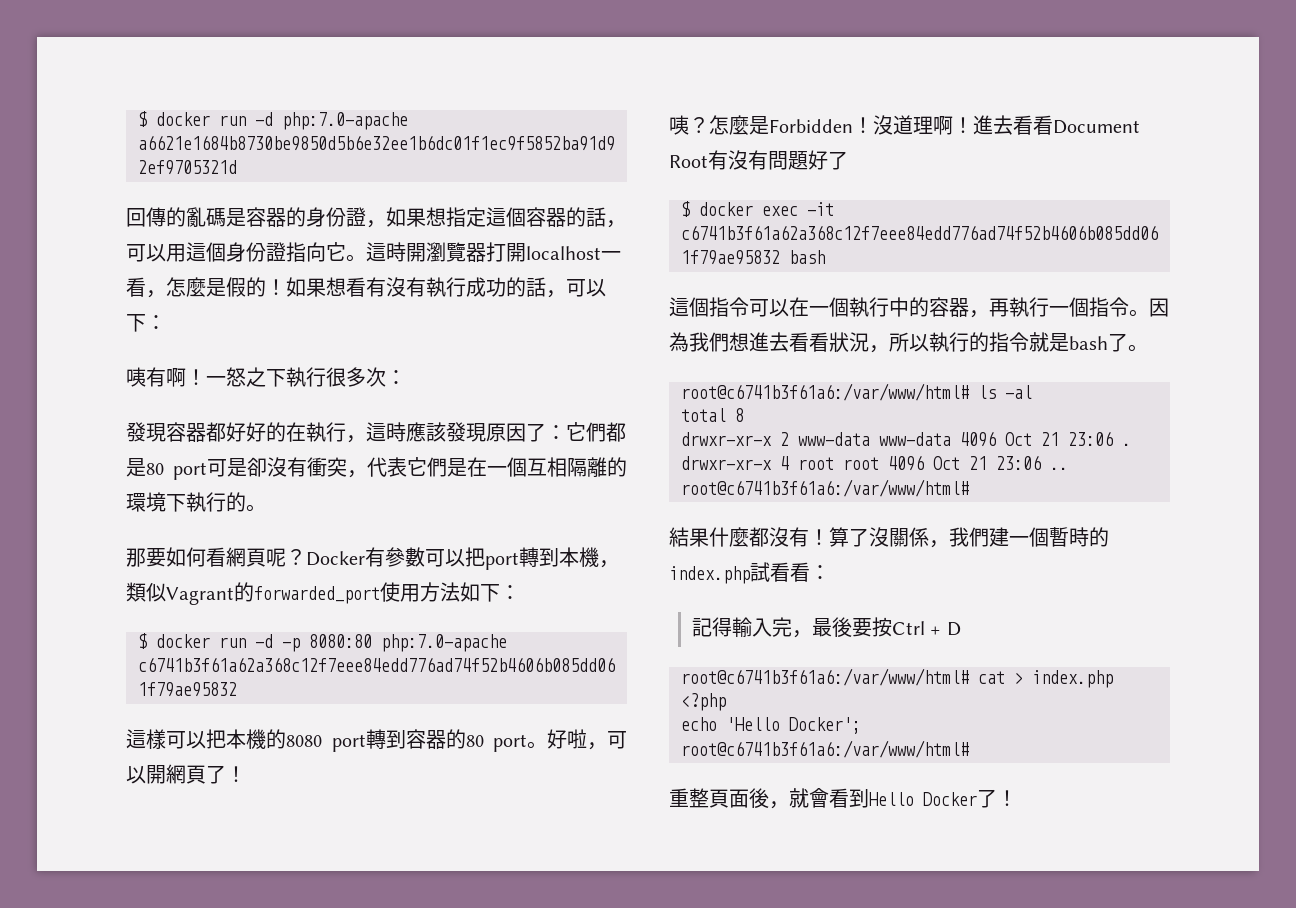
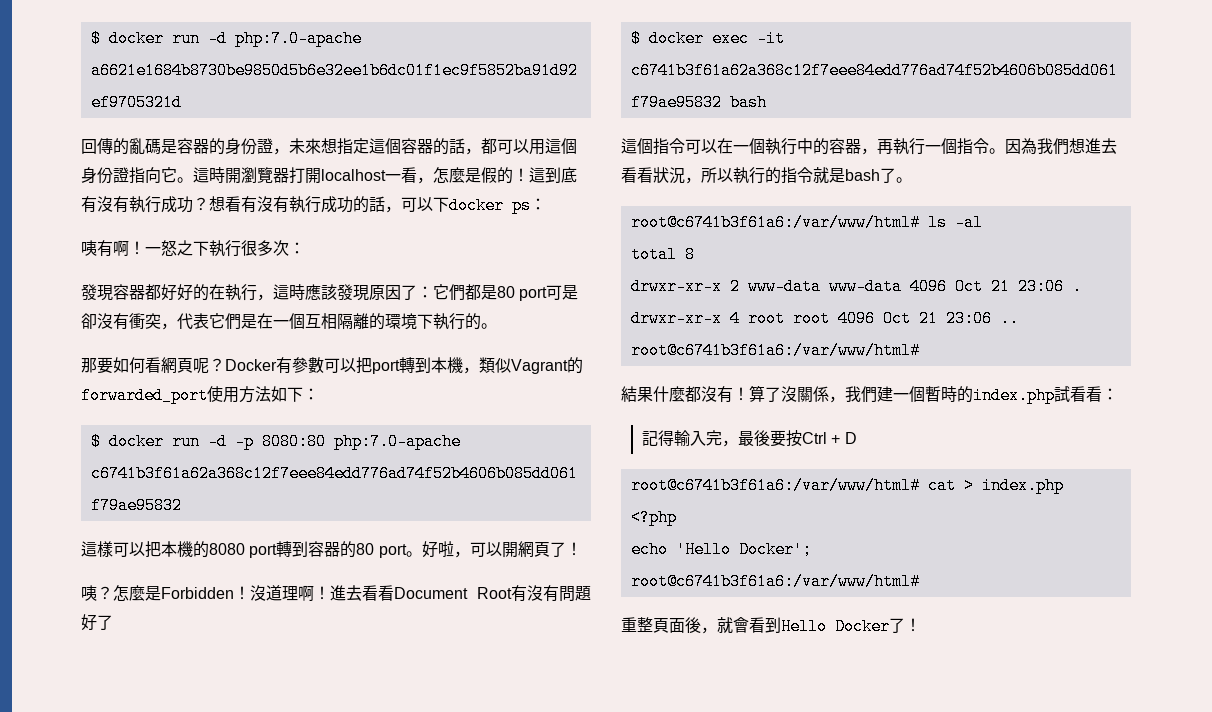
- 回傳的亂碼是容器的身份證，如果想指定這個容器的話，可以用這個身份證指向它。
+ 回傳的亂碼是容器的身份證，未來想指定這個容器的話，都可以用這個身份證指向它。
- 如果想看有沒有執行成功的話，可以下：
+ 這到底有沒有執行成功？想看有沒有執行成功的話，可以下docker ps：

